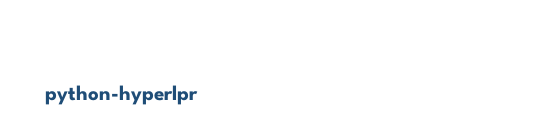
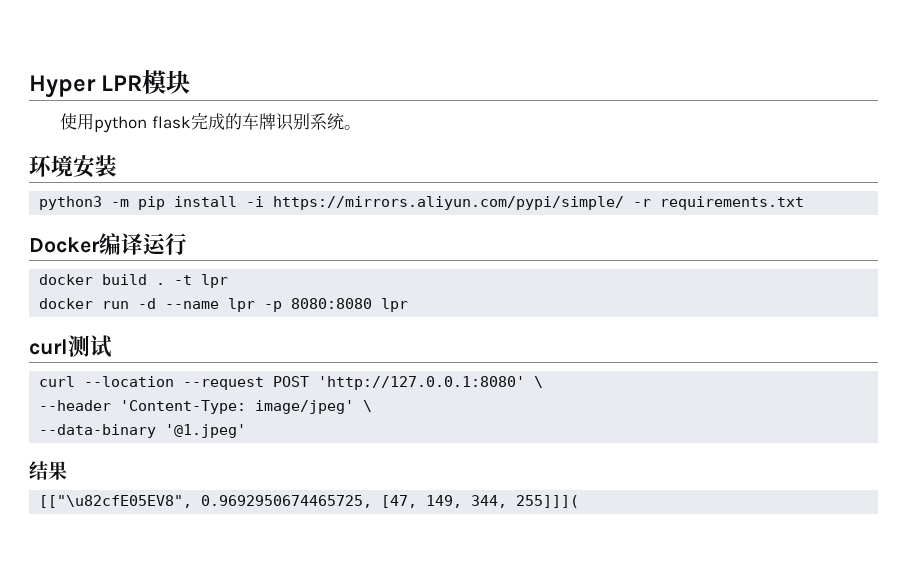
- python-hyperlpr
+ Hyper LPR模块
+ 使用python flask完成的车牌识别系统。
+ 环境安装
+ python3 -m pip install -i https://mirrors.aliyun.com/pypi/simple/ -r requirements.txt
+ Docker编译运行
+ docker build . -t lpr
+ docker run -d --name lpr -p 8080:8080 lpr
+ curl测试
+ curl --location --request POST 'http://127.0.0.1:8080' \
+ --header 'Content-Type: image/jpeg' \
+ --data-binary '@1.jpeg'
+ 结果
+ [["\u82cfE05EV8", 0.9692950674465725, [47, 149, 344, 255]]](

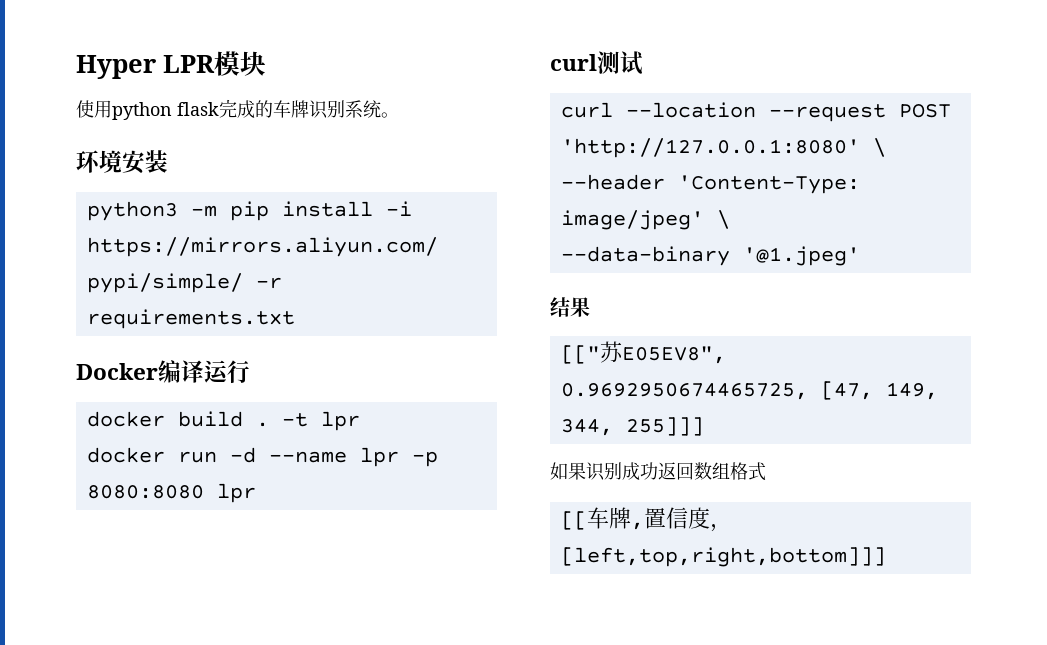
- [["\u82cfE05EV8", 0.9692950674465725, [47, 149, 344, 255]]](
+ [["苏E05EV8", 0.9692950674465725, [47, 149, 344, 255]]]
+ 如果识别成功返回数组格式
+ [[车牌,置信度，[left,top,right,bottom]]]

